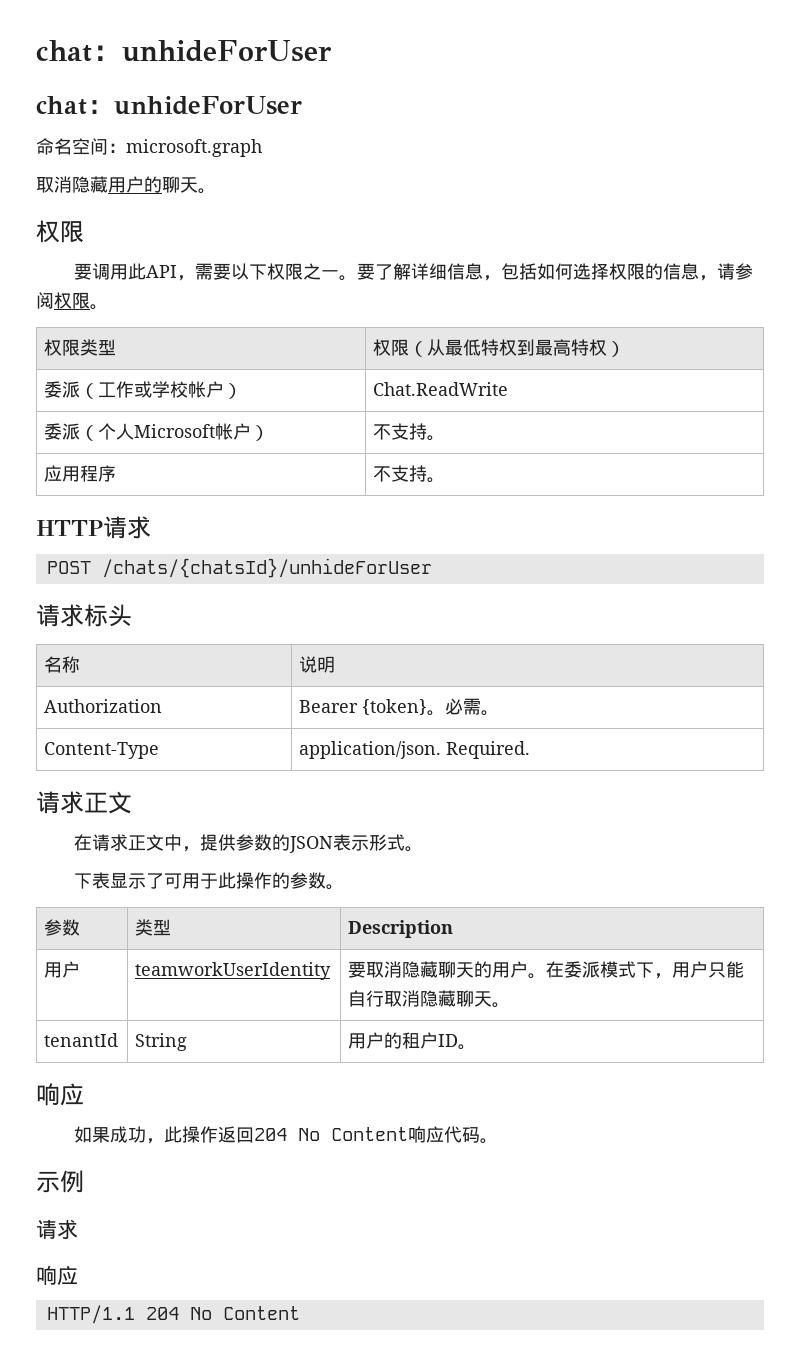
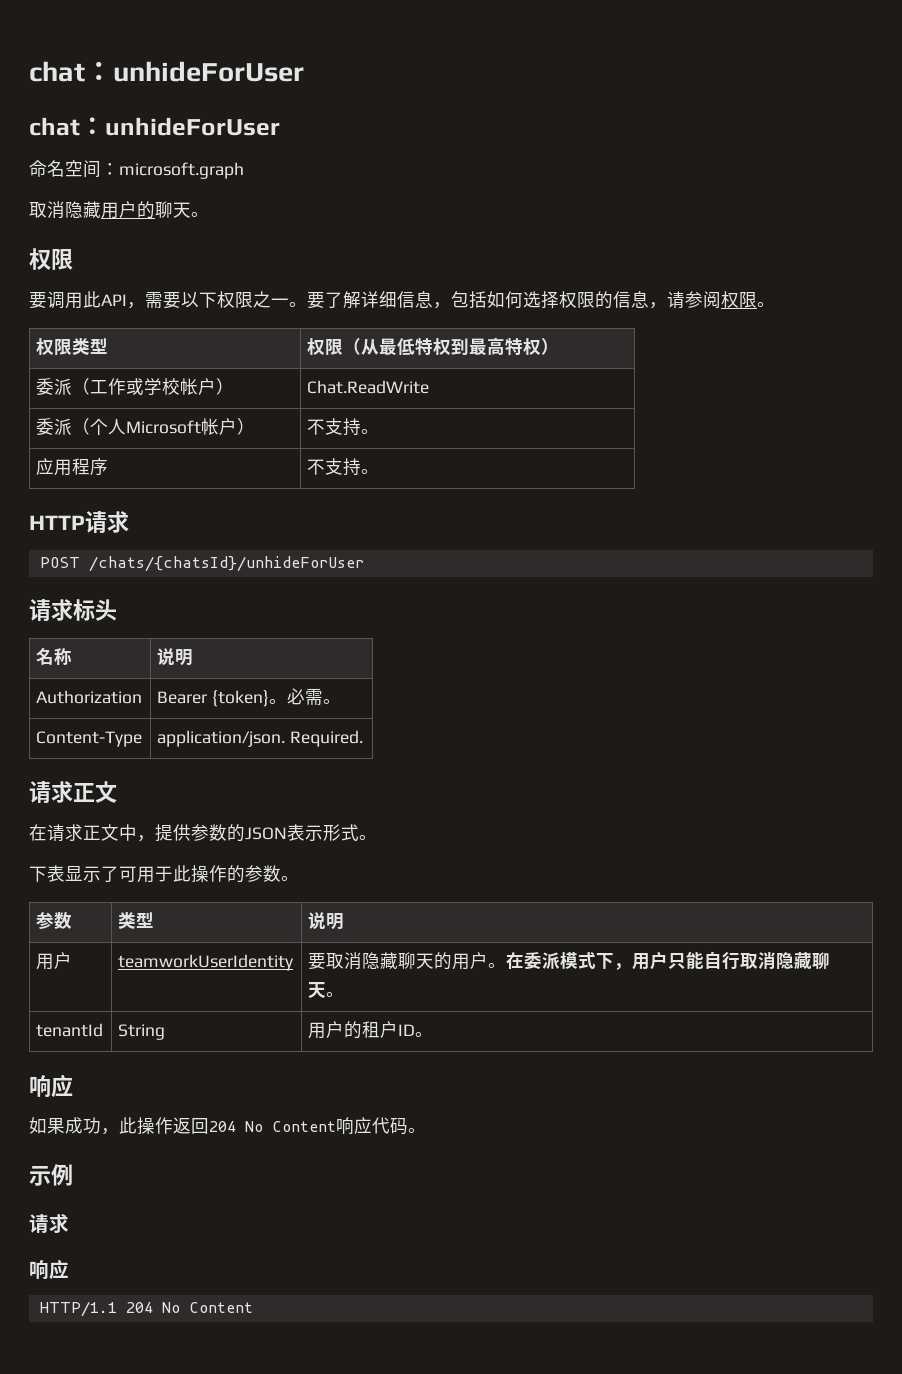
- 参数 | 类型 | Description
+ 参数 | 类型 | 说明

